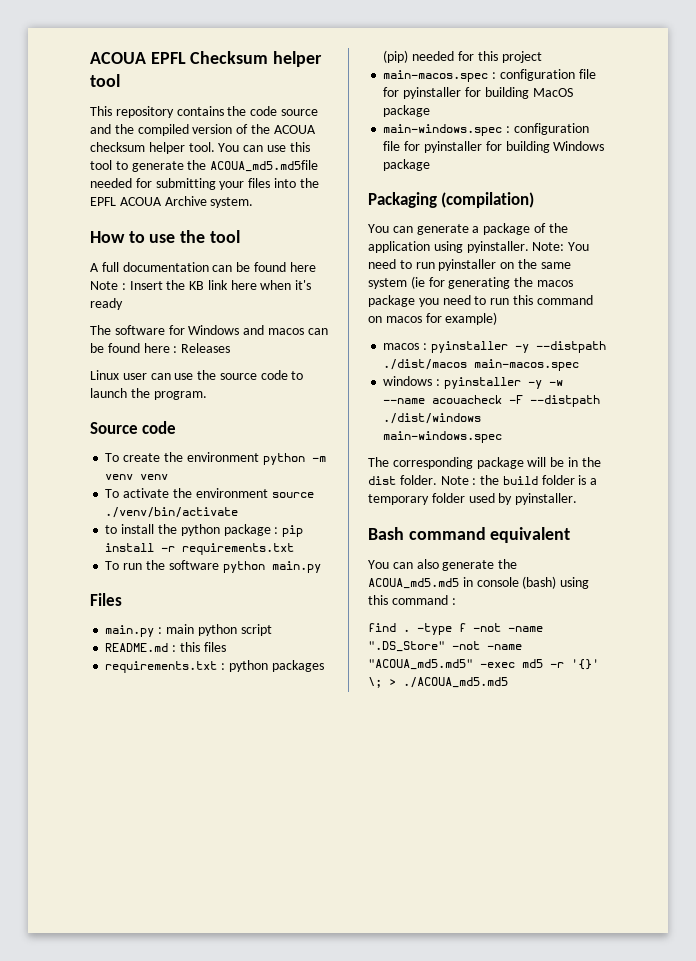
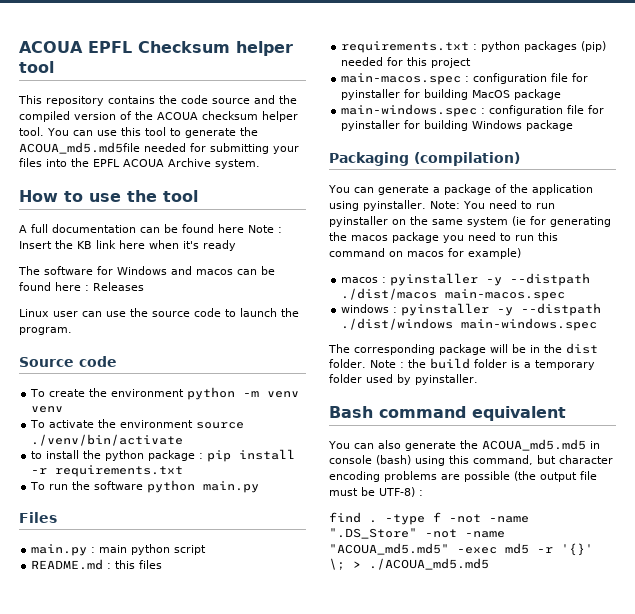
- windows : pyinstaller -y -w --name acouacheck -F --distpath ./dist/windows main-windows.spec
+ windows : pyinstaller -y --distpath ./dist/windows main-windows.spec
- You can also generate the ACOUA_md5.md5 in console (bash) using this command :
+ You can also generate the ACOUA_md5.md5 in console (bash) using this command, but character encoding problems are possible (the output file must be UTF-8) :

